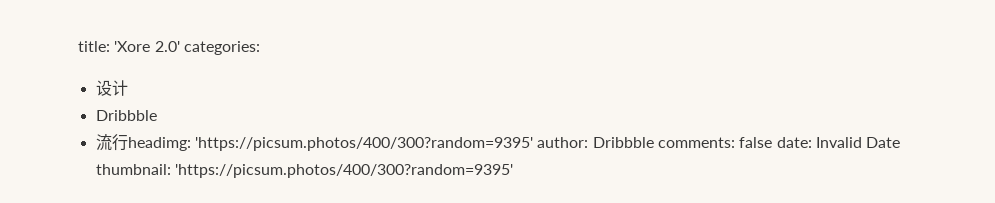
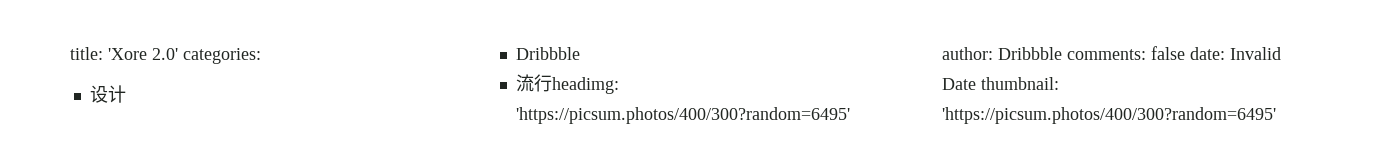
- 流行headimg: 'https://picsum.photos/400/300?random=9395' author: Dribbble comments: false date: Invalid Date thumbnail: 'https://picsum.photos/400/300?random=9395'
+ 流行headimg: 'https://picsum.photos/400/300?random=6495' author: Dribbble comments: false date: Invalid Date thumbnail: 'https://picsum.photos/400/300?random=6495'

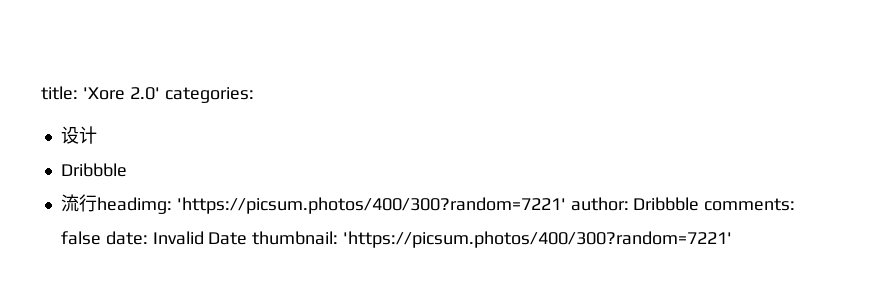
- 流行headimg: 'https://picsum.photos/400/300?random=6495' author: Dribbble comments: false date: Invalid Date thumbnail: 'https://picsum.photos/400/300?random=6495'
+ 流行headimg: 'https://picsum.photos/400/300?random=7221' author: Dribbble comments: false date: Invalid Date thumbnail: 'https://picsum.photos/400/300?random=7221'

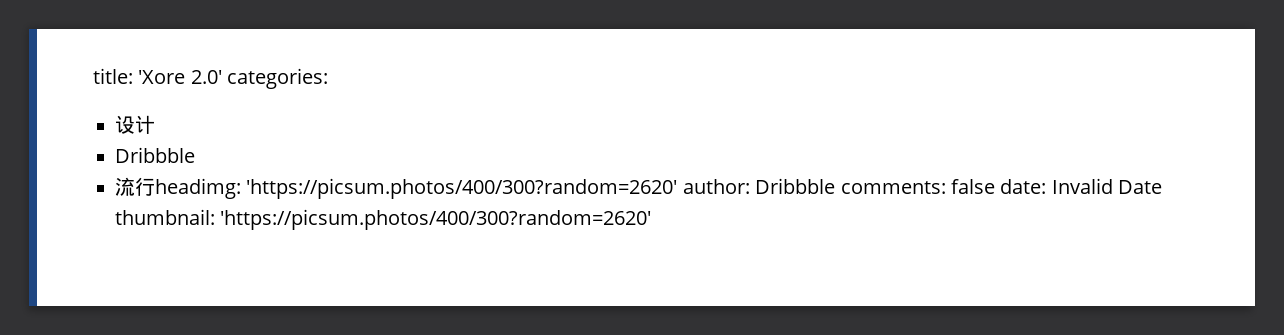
- 流行headimg: 'https://picsum.photos/400/300?random=7221' author: Dribbble comments: false date: Invalid Date thumbnail: 'https://picsum.photos/400/300?random=7221'
+ 流行headimg: 'https://picsum.photos/400/300?random=2620' author: Dribbble comments: false date: Invalid Date thumbnail: 'https://picsum.photos/400/300?random=2620'

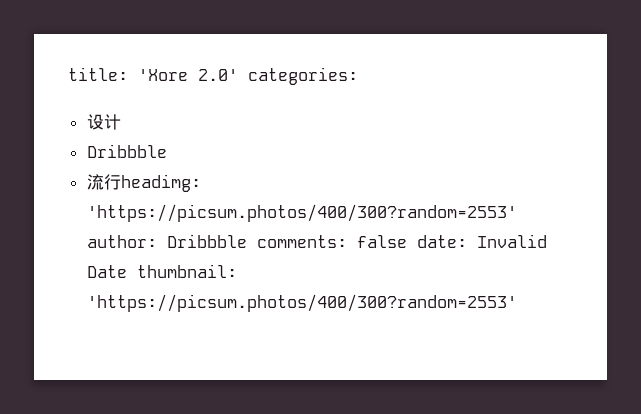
- 流行headimg: 'https://picsum.photos/400/300?random=2620' author: Dribbble comments: false date: Invalid Date thumbnail: 'https://picsum.photos/400/300?random=2620'
+ 流行headimg: 'https://picsum.photos/400/300?random=2553' author: Dribbble comments: false date: Invalid Date thumbnail: 'https://picsum.photos/400/300?random=2553'

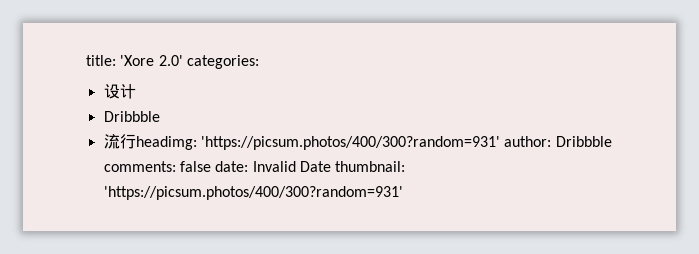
- 流行headimg: 'https://picsum.photos/400/300?random=2553' author: Dribbble comments: false date: Invalid Date thumbnail: 'https://picsum.photos/400/300?random=2553'
+ 流行headimg: 'https://picsum.photos/400/300?random=931' author: Dribbble comments: false date: Invalid Date thumbnail: 'https://picsum.photos/400/300?random=931'

